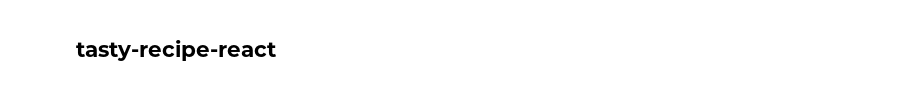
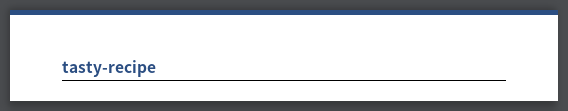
- tasty-recipe-react
+ tasty-recipe

